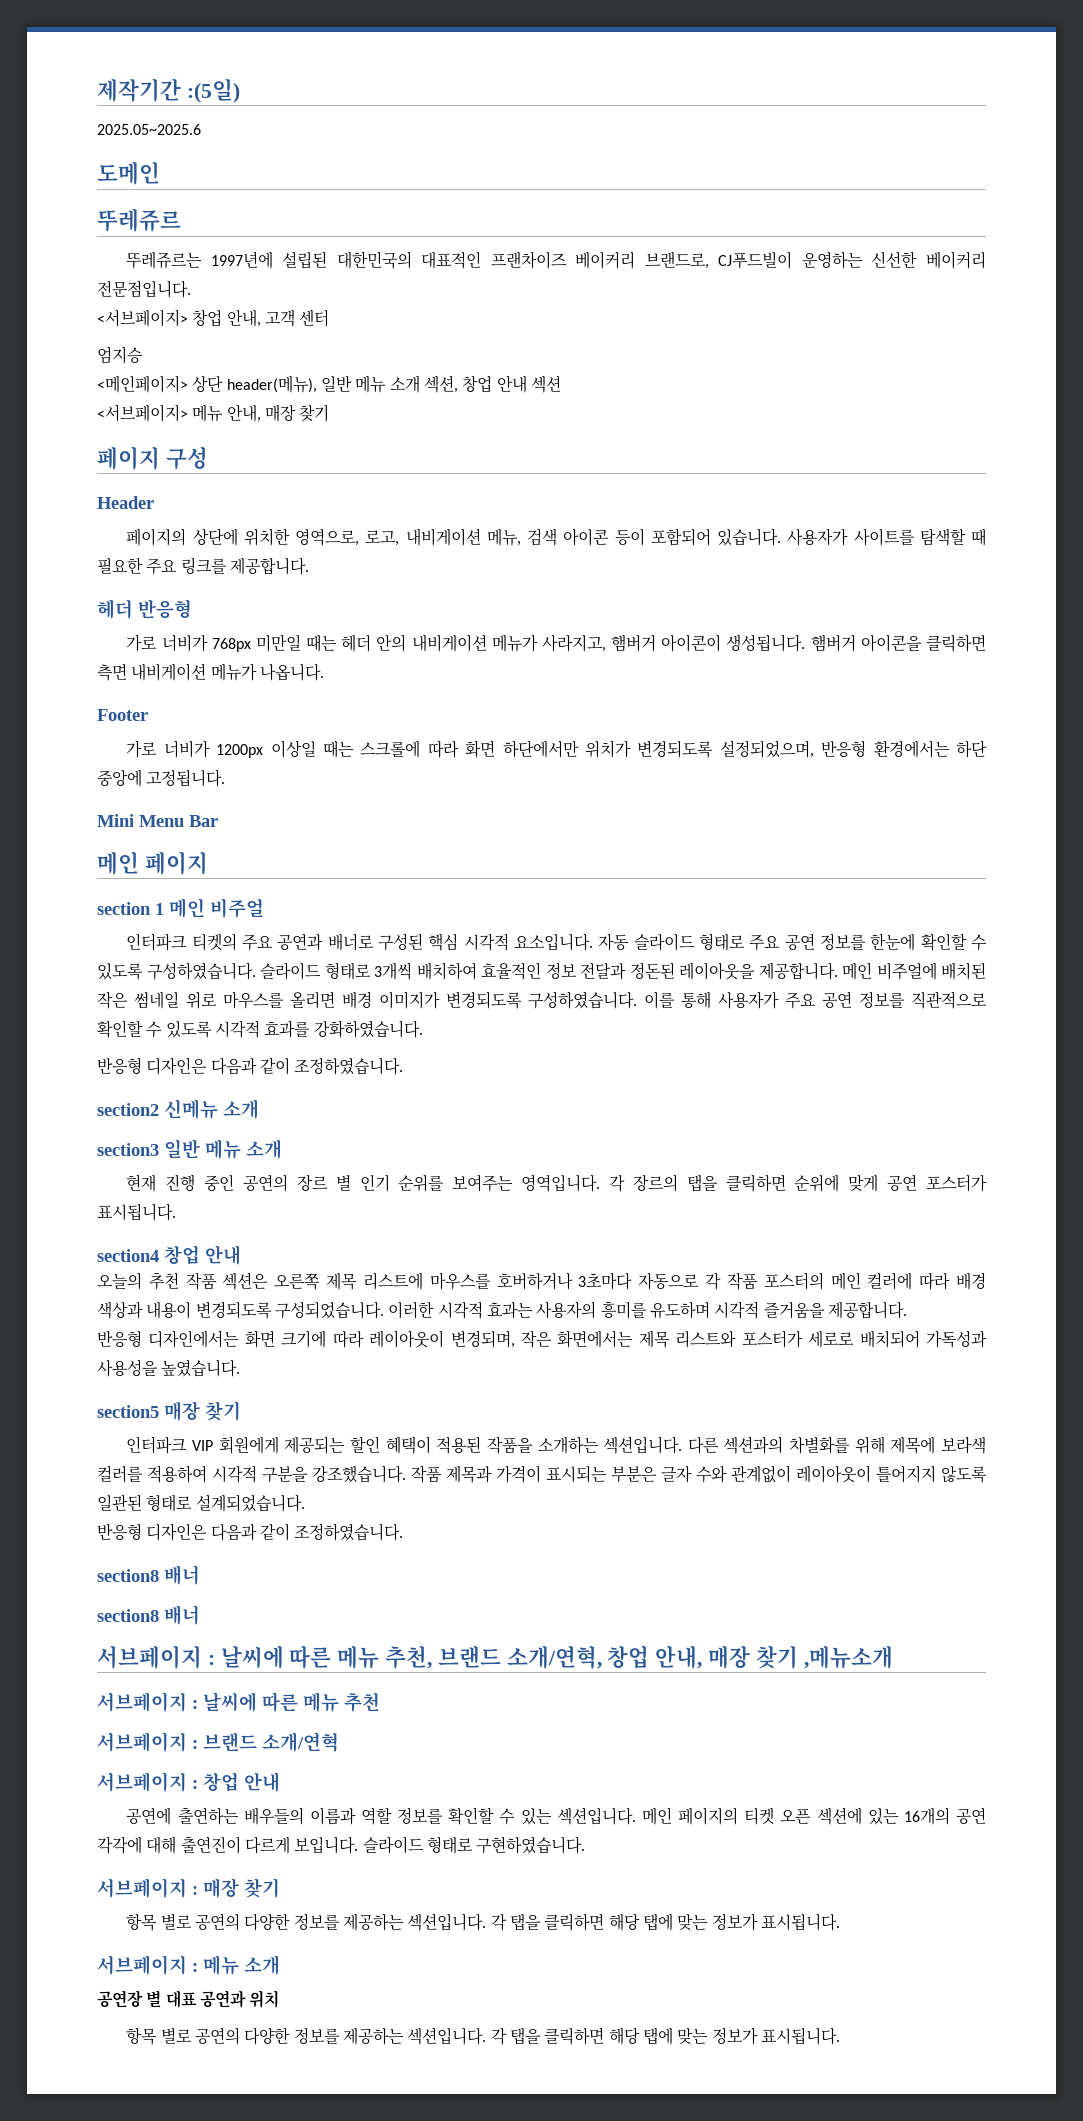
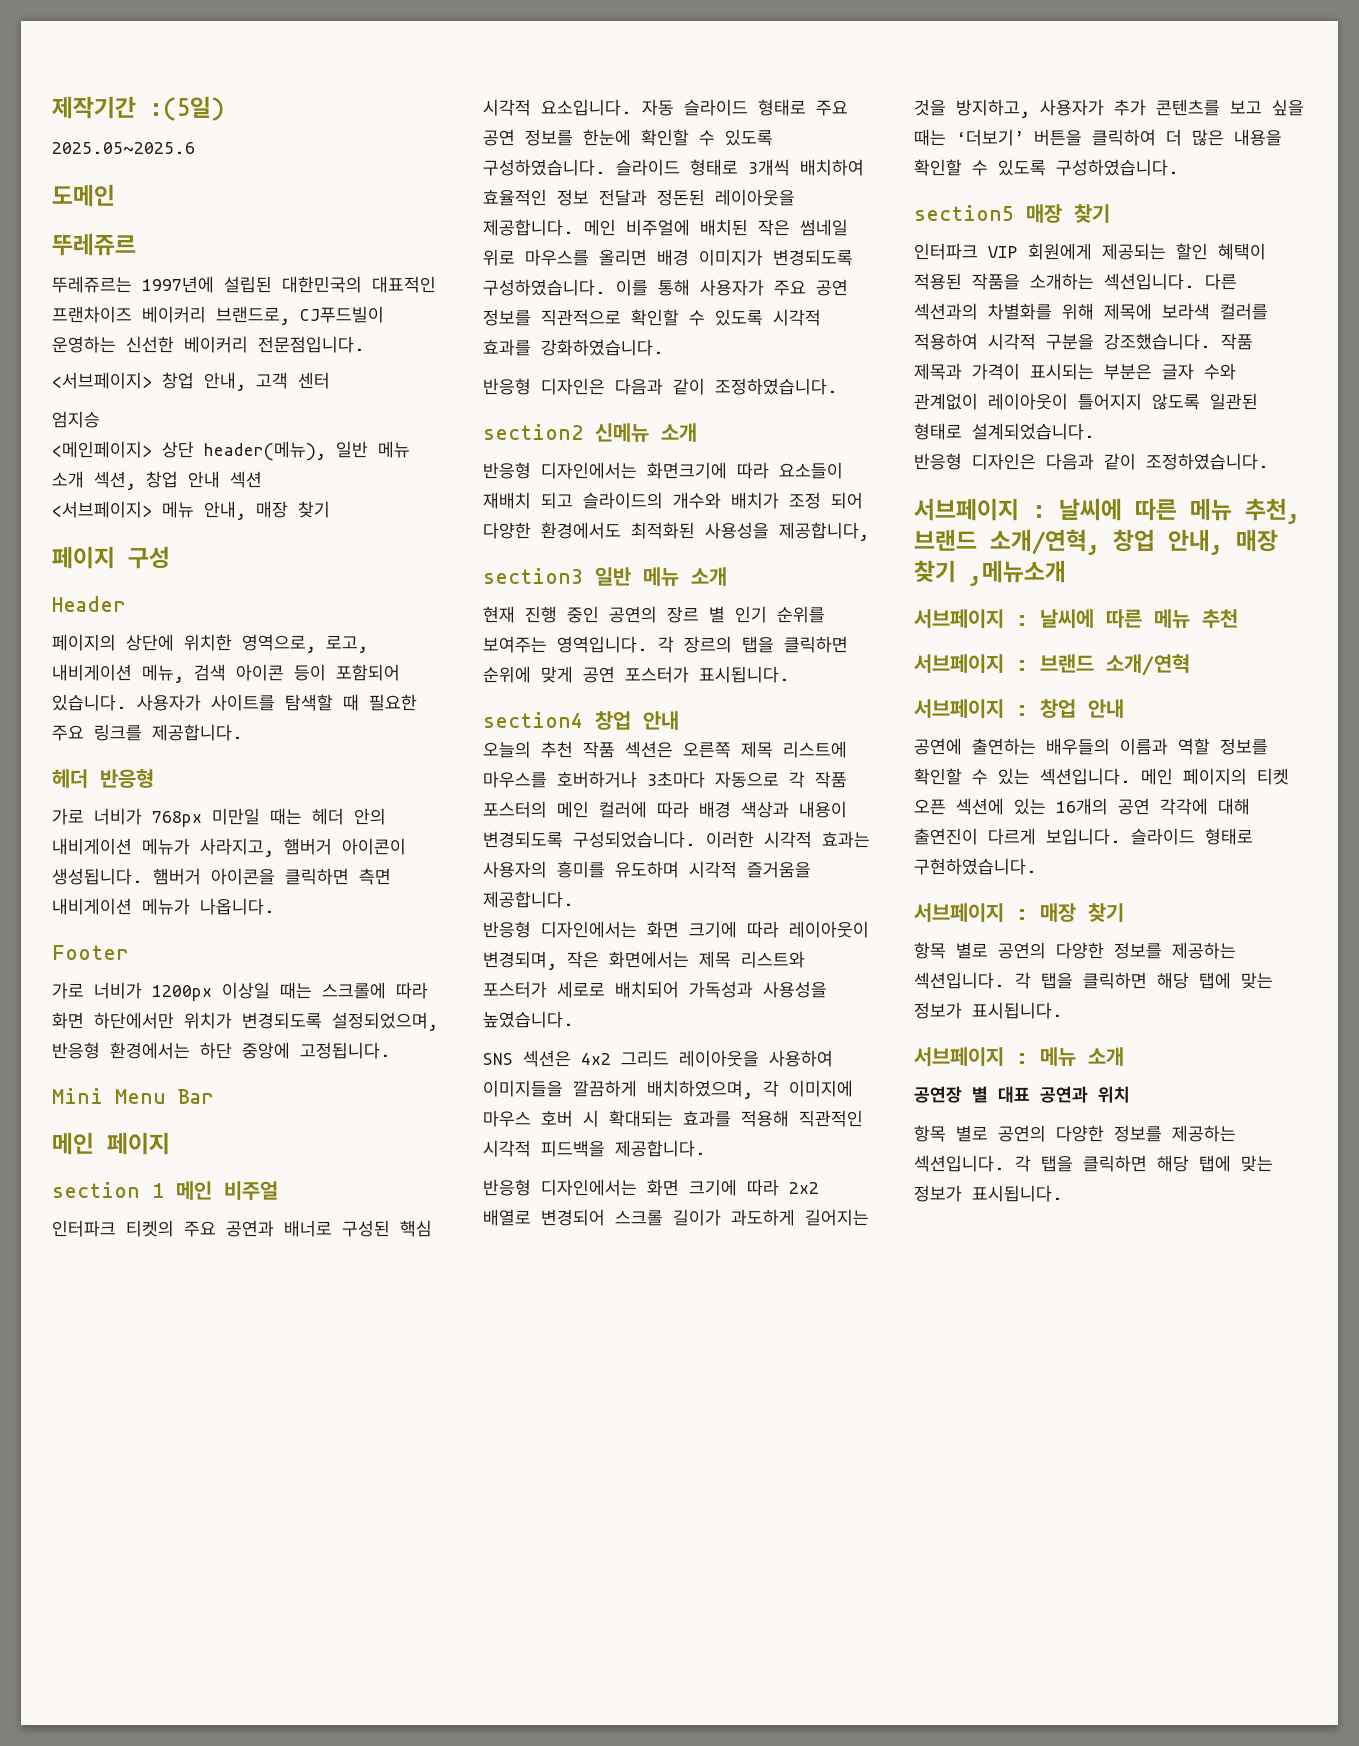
+ 반응형 디자인에서는 화면크기에 따라 요소들이 재배치 되고 슬라이드의 개수와 배치가 조정 되어 다양한 환경에서도 최적화된 사용성을 제공합니다,
+ SNS 섹션은 4x2 그리드 레이아웃을 사용하여 이미지들을 깔끔하게 배치하였으며, 각 이미지에 마우스 호버 시 확대되는 효과를 적용해 직관적인 시각적 피드백을 제공합니다.
+ 반응형 디자인에서는 화면 크기에 따라 2x2 배열로 변경되어 스크롤 길이가 과도하게 길어지는 것을 방지하고, 사용자가 추가 콘텐츠를 보고 싶을 때는 ‘더보기’ 버튼을 클릭하여 더 많은 내용을 확인할 수 있도록 구성하였습니다.
  작품 제목과 가격이 표시되는 부분은 글자 수와 관계없이 레이아웃이 틀어지지 않도록 일관된 형태로 설계되었습니다.
  반응형 디자인은 다음과 같이 조정하였습니다.
- section8 배너
- section8 배너

